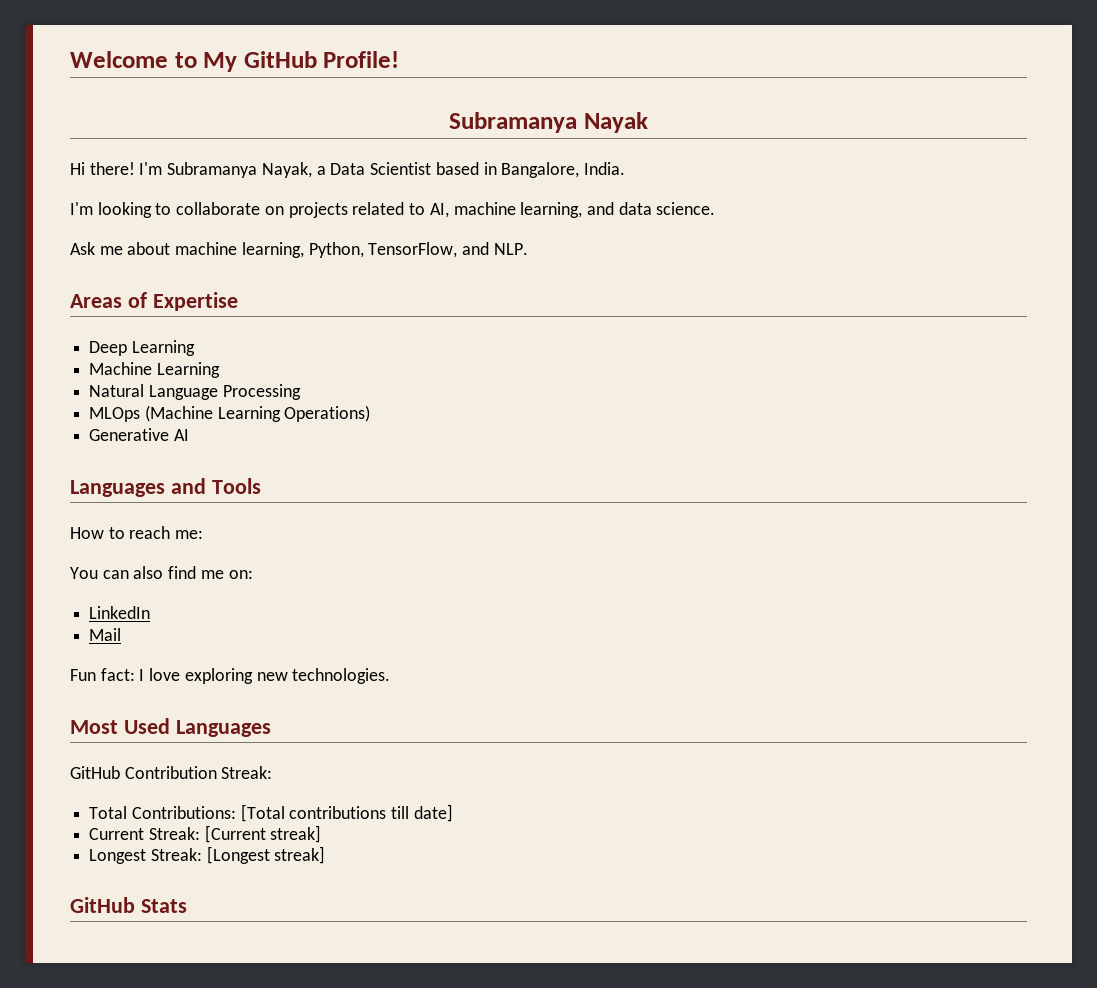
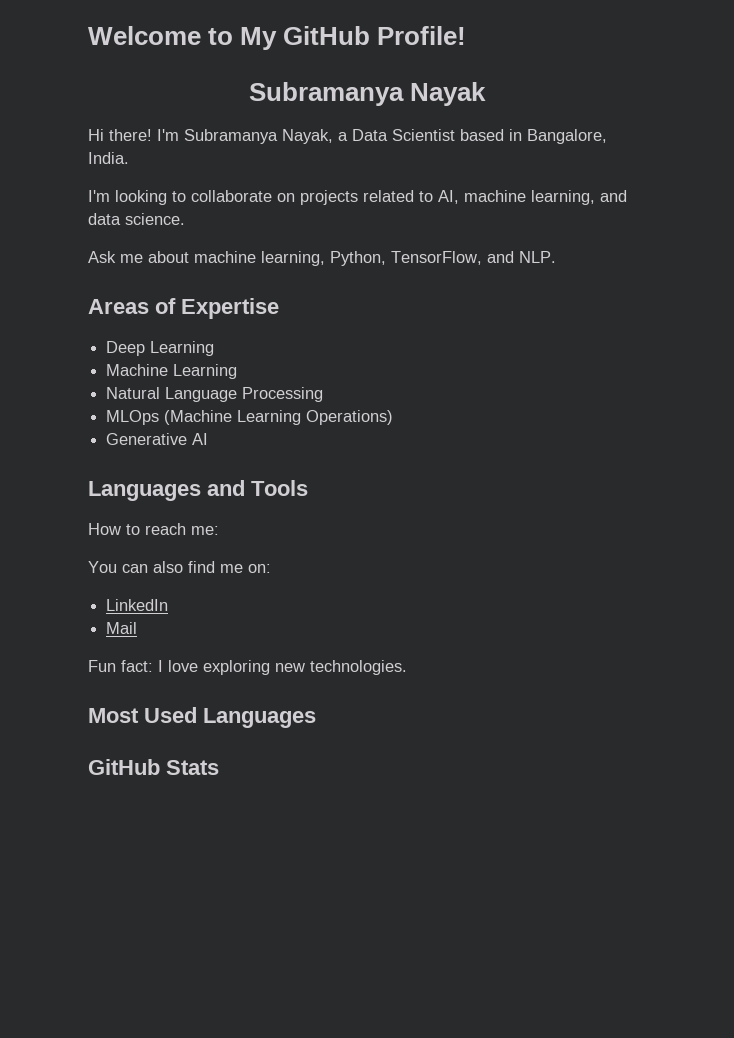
- GitHub Contribution Streak:
- Total Contributions: [Total contributions till date]
- Current Streak: [Current streak]
- Longest Streak: [Longest streak]

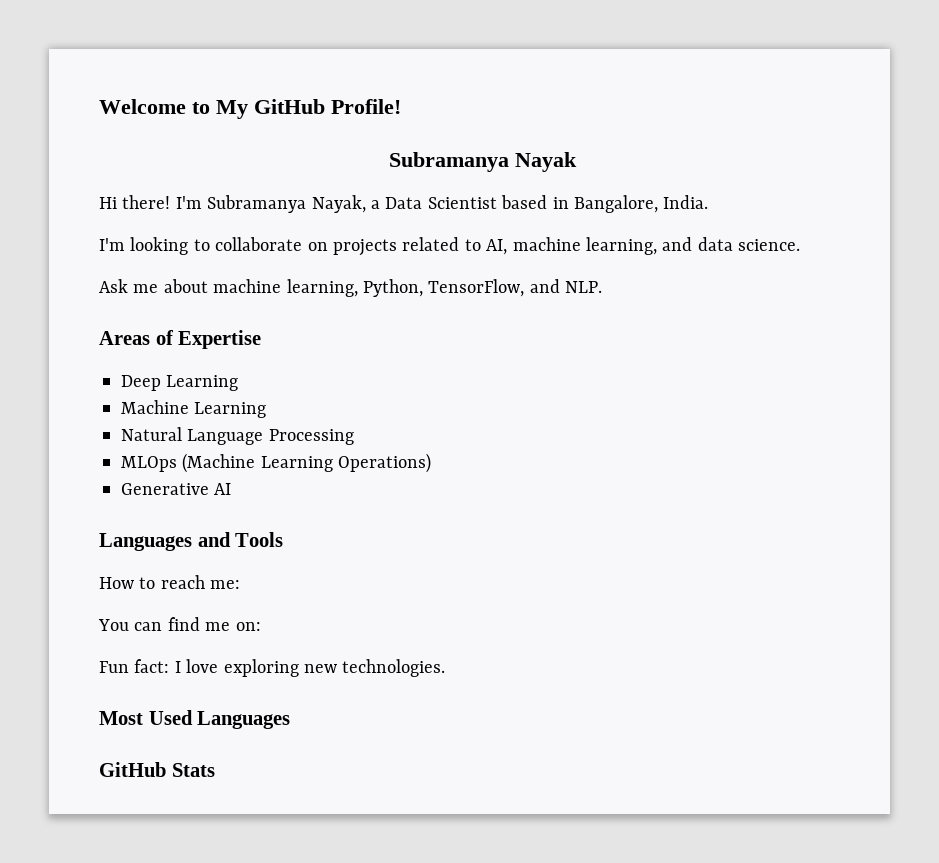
- You can also find me on:
+ You can find me on:
- LinkedIn
- Mail

